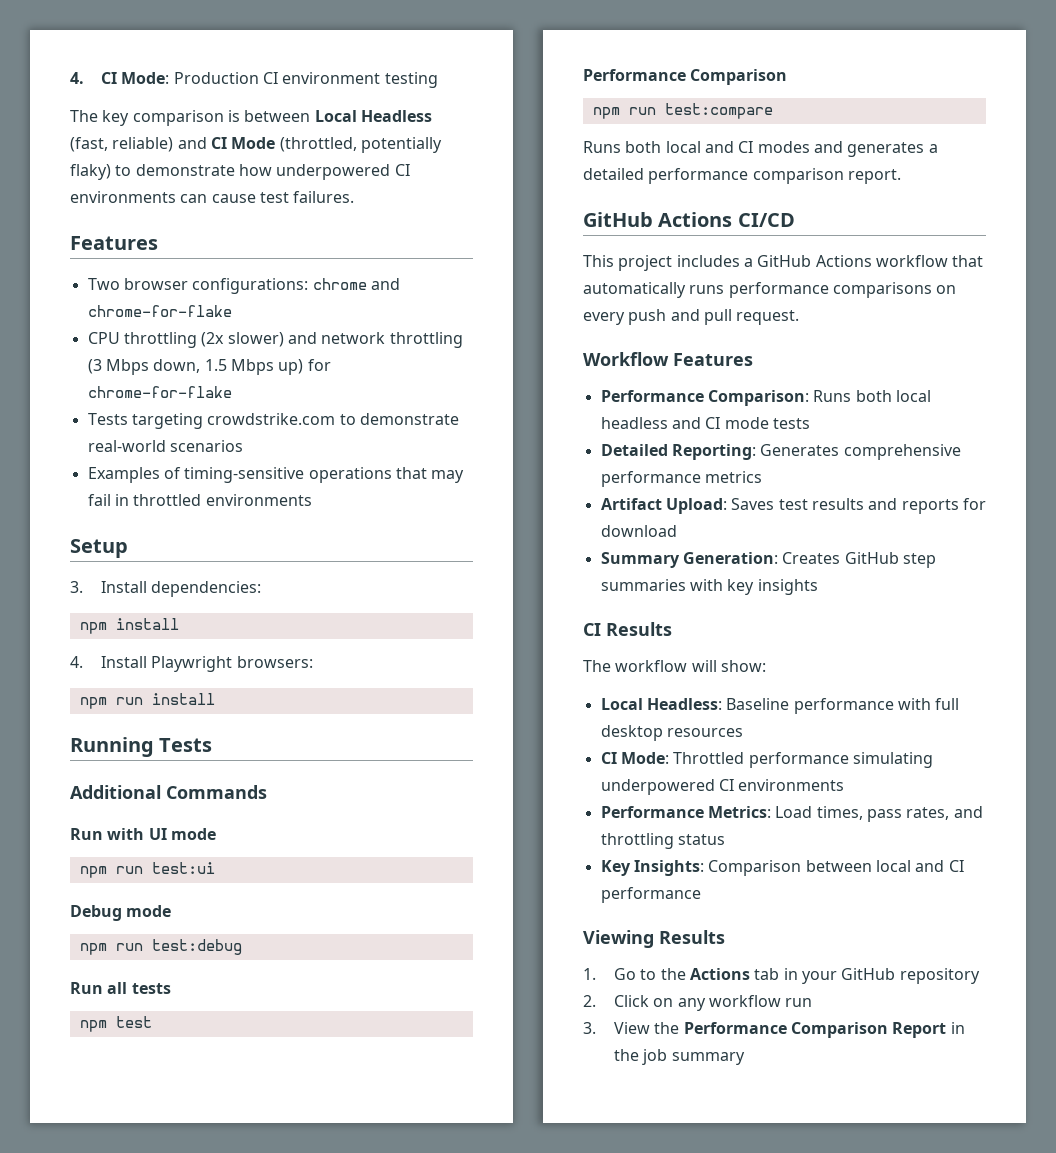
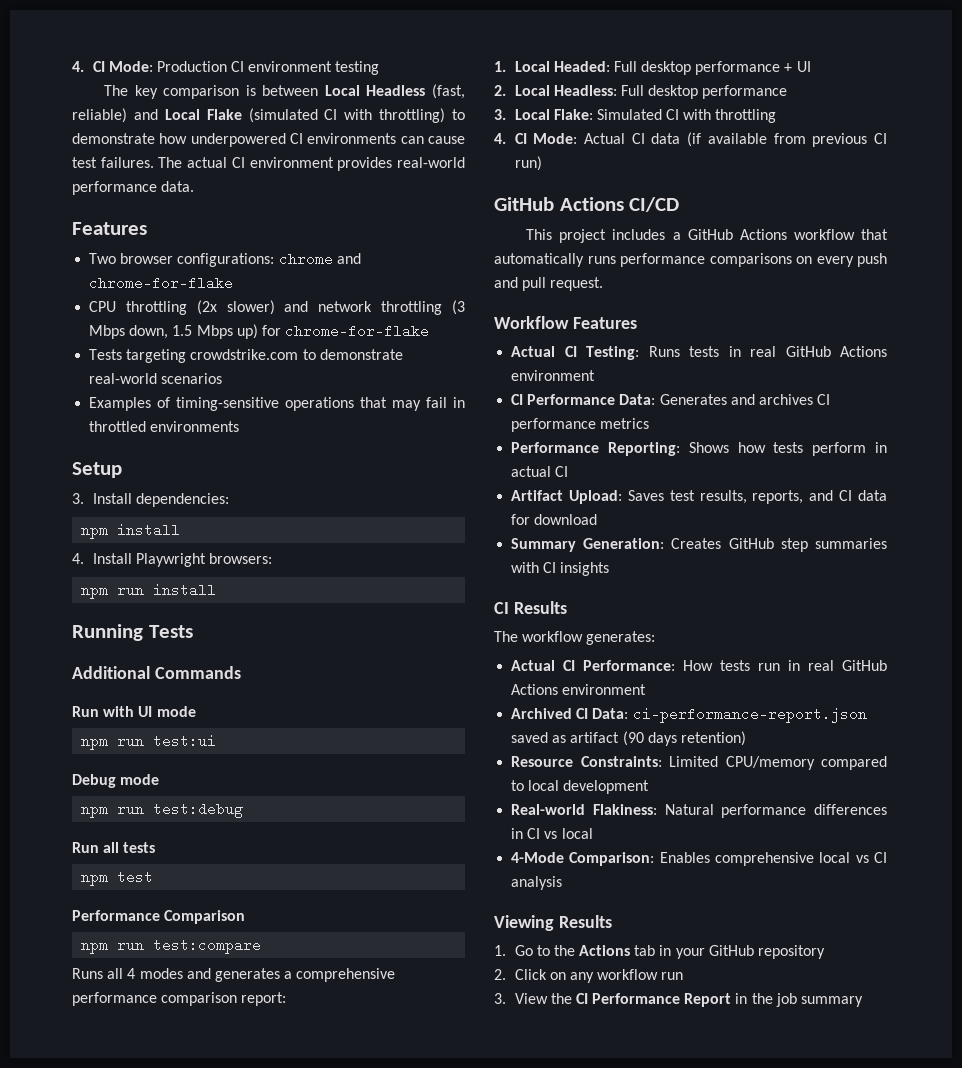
- The key comparison is between Local Headless (fast, reliable) and CI Mode (throttled, potentially flaky) to demonstrate how underpowered CI environments can cause test failures.
+ The key comparison is between Local Headless (fast, reliable) and Local Flake (simulated CI with throttling) to demonstrate how underpowered CI environments can cause test failures. The actual CI environment provides real-world performance data.
- Runs both local and CI modes and generates a detailed performance comparison report.
+ Runs all 4 modes and generates a comprehensive performance comparison report:
+ 1. Local Headed: Full desktop performance + UI
+ 2. Local Headless: Full desktop performance
+ 3. Local Flake: Simulated CI with throttling
+ 4. CI Mode: Actual CI data (if available from previous CI run)
- Performance Comparison: Runs both local headless and CI mode tests
- Detailed Reporting: Generates comprehensive performance metrics
+ Actual CI Testing: Runs tests in real GitHub Actions environment
+ CI Performance Data: Generates and archives CI performance metrics
+ Performance Reporting: Shows how tests perform in actual CI
- Artifact Upload: Saves test results and reports for download
+ Artifact Upload: Saves test results, reports, and CI data for download
- Summary Generation: Creates GitHub step summaries with key insights
+ Summary Generation: Creates GitHub step summaries with CI insights
- The workflow will show:
- Local Headless: Baseline performance with full desktop resources
- CI Mode: Throttled performance simulating underpowered CI environments
- Performance Metrics: Load times, pass rates, and throttling status
- Key Insights: Comparison between local and CI performance
+ The workflow generates:
+ Actual CI Performance: How tests run in real GitHub Actions environment
+ Archived CI Data: ci-performance-report.json saved as artifact (90 days retention)
+ Resource Constraints: Limited CPU/memory compared to local development
+ Real-world Flakiness: Natural performance differences in CI vs local
+ 4-Mode Comparison: Enables comprehensive local vs CI analysis
- 3. View the Performance Comparison Report in the job summary
+ 3. View the CI Performance Report in the job summary

